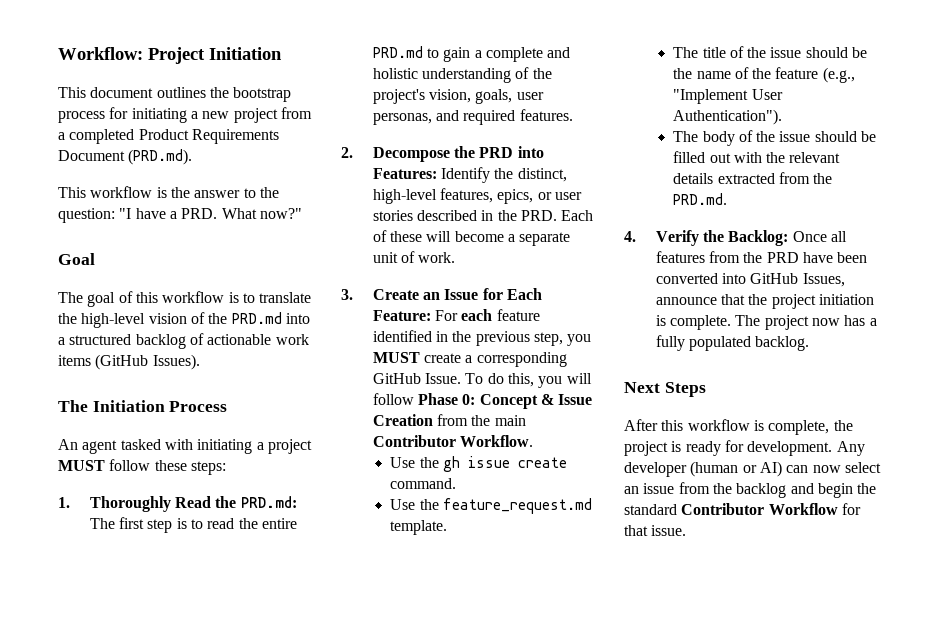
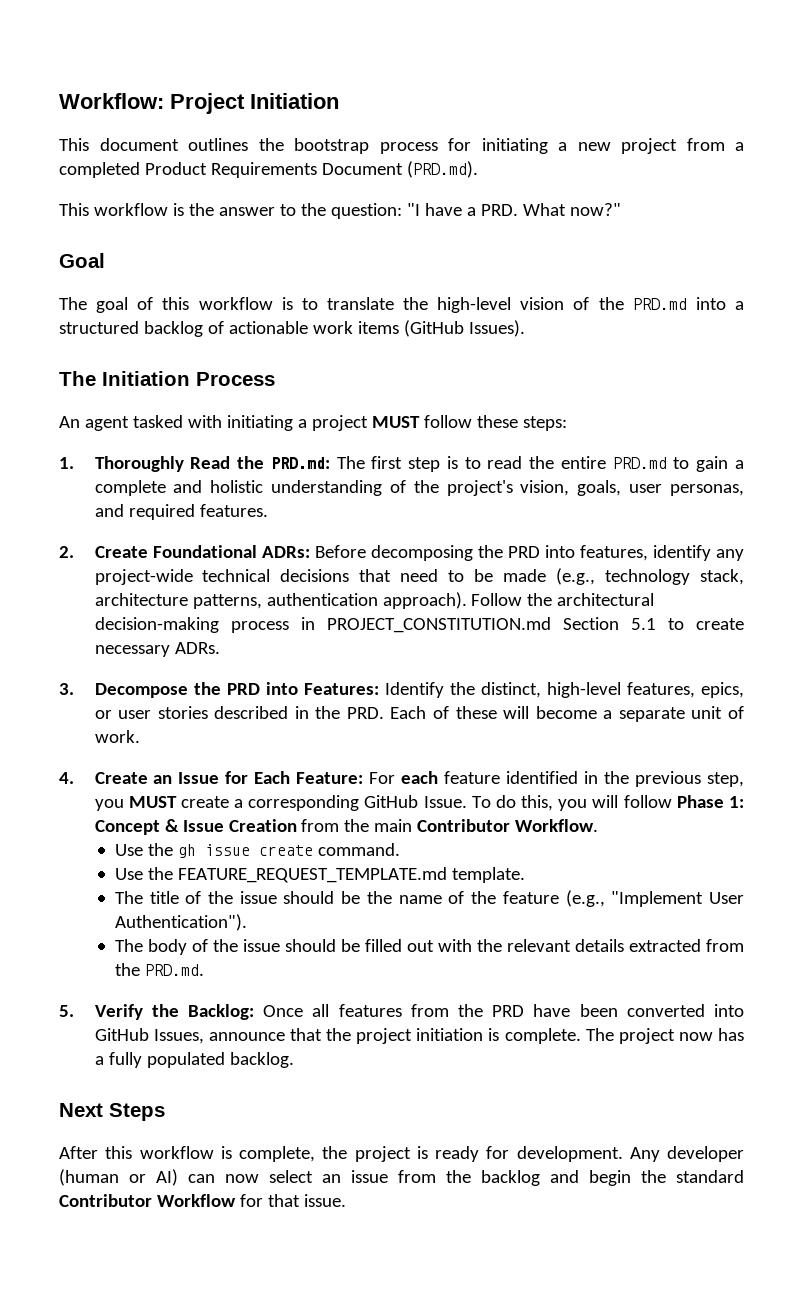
- 2. Decompose the PRD into Features: Identify the distinct, high-level features, epics, or user stories described in the PRD. Each of these will become a separate unit of work.
+ 2. Create Foundational ADRs: Before decomposing the PRD into features, identify any project-wide technical decisions that need to be made (e.g., technology stack, architecture patterns, authentication approach). Follow the architectural decision-making process in PROJECT_CONSTITUTION.md Section 5.1 to create necessary ADRs.
+ 3. Decompose the PRD into Features: Identify the distinct, high-level features, epics, or user stories described in the PRD. Each of these will become a separate unit of work.
- 3. Create an Issue for Each Feature: For each feature identified in the previous step, you MUST create a corresponding GitHub Issue.
+ 4. Create an Issue for Each Feature: For each feature identified in the previous step, you MUST create a corresponding GitHub Issue.
- To do this, you will follow Phase 0: Concept & Issue Creation from the main Contributor Workflow.
+ To do this, you will follow Phase 1: Concept & Issue Creation from the main Contributor Workflow.
- Use the feature_request.md template.
+ Use the FEATURE_REQUEST_TEMPLATE.md template.
- 4. Verify the Backlog: Once all features from the PRD have been converted into GitHub Issues, announce that the project initiation is complete.
+ 5. Verify the Backlog: Once all features from the PRD have been converted into GitHub Issues, announce that the project initiation is complete.

